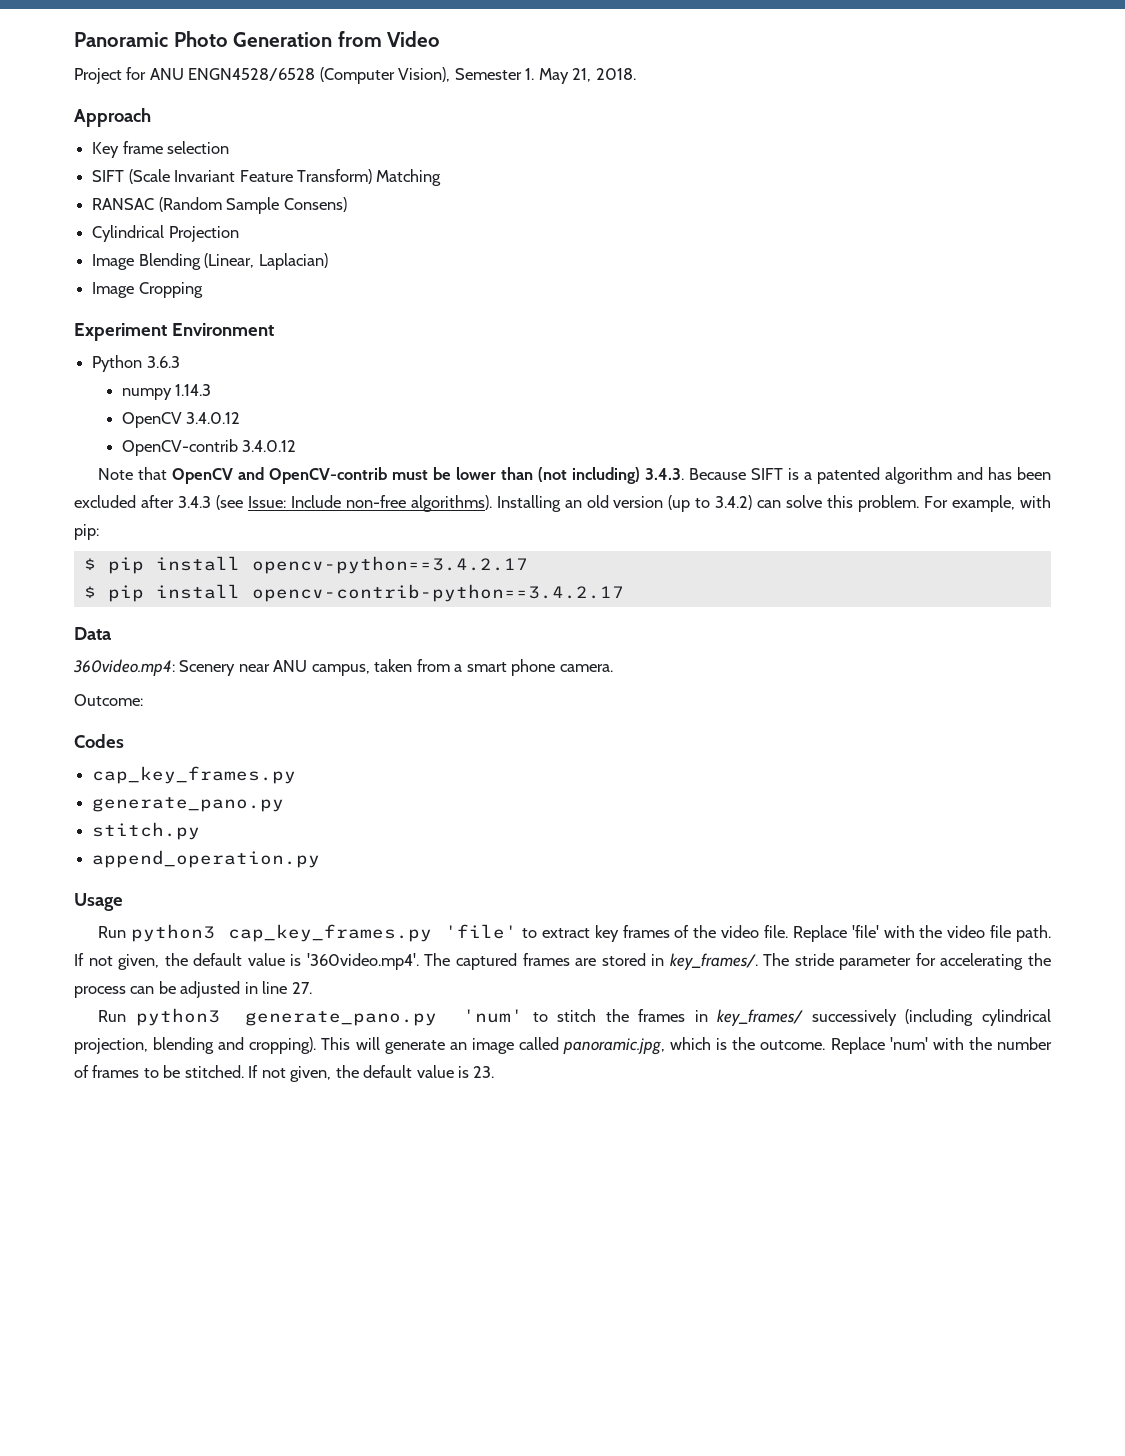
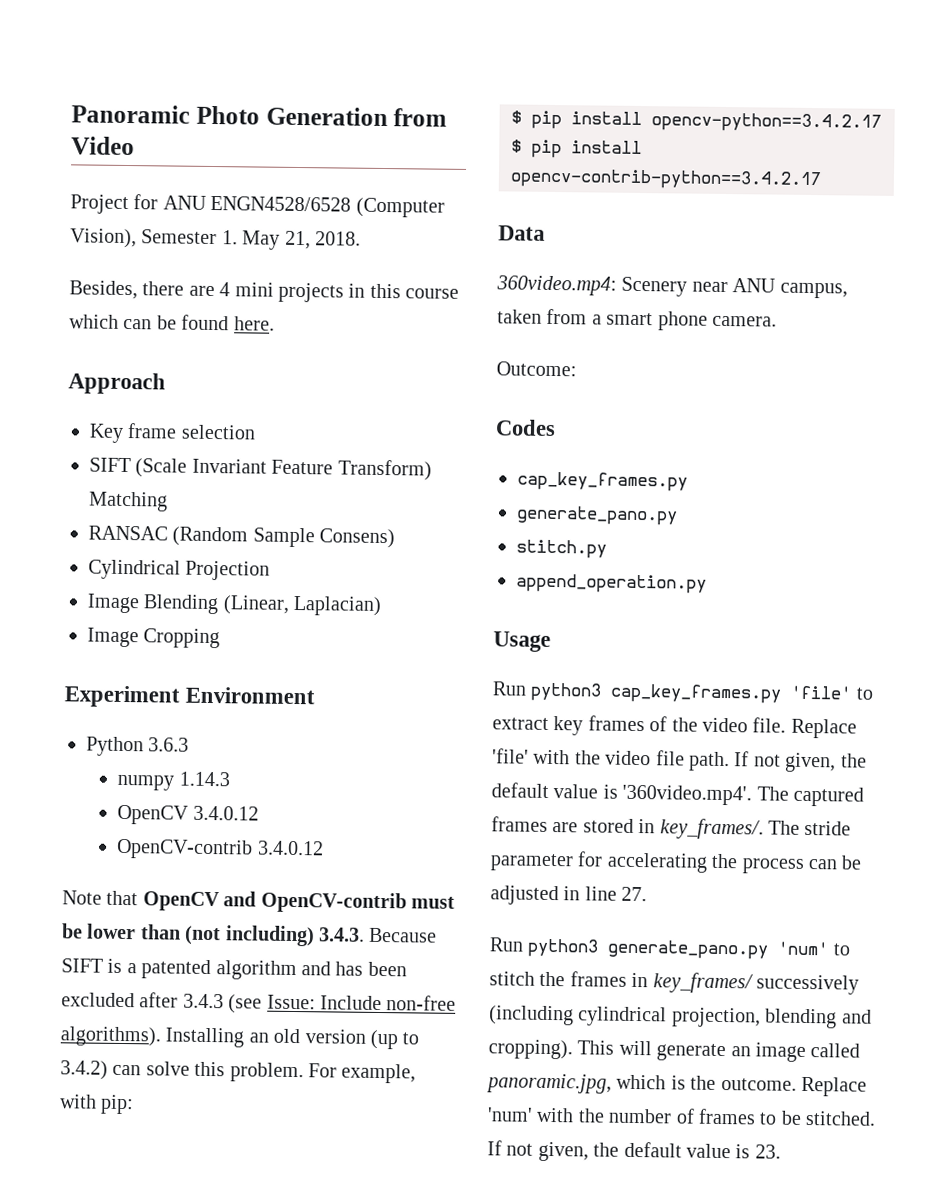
+ Besides, there are 4 mini projects in this course which can be found here.

